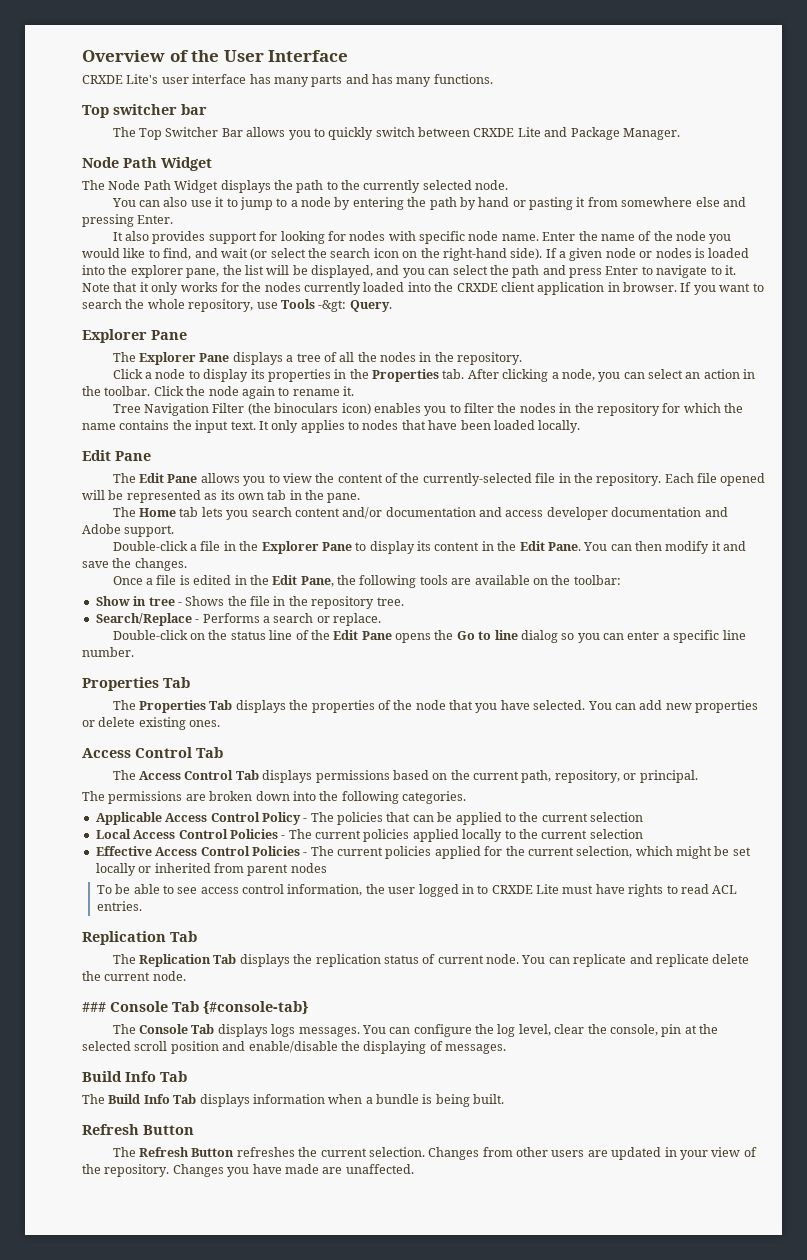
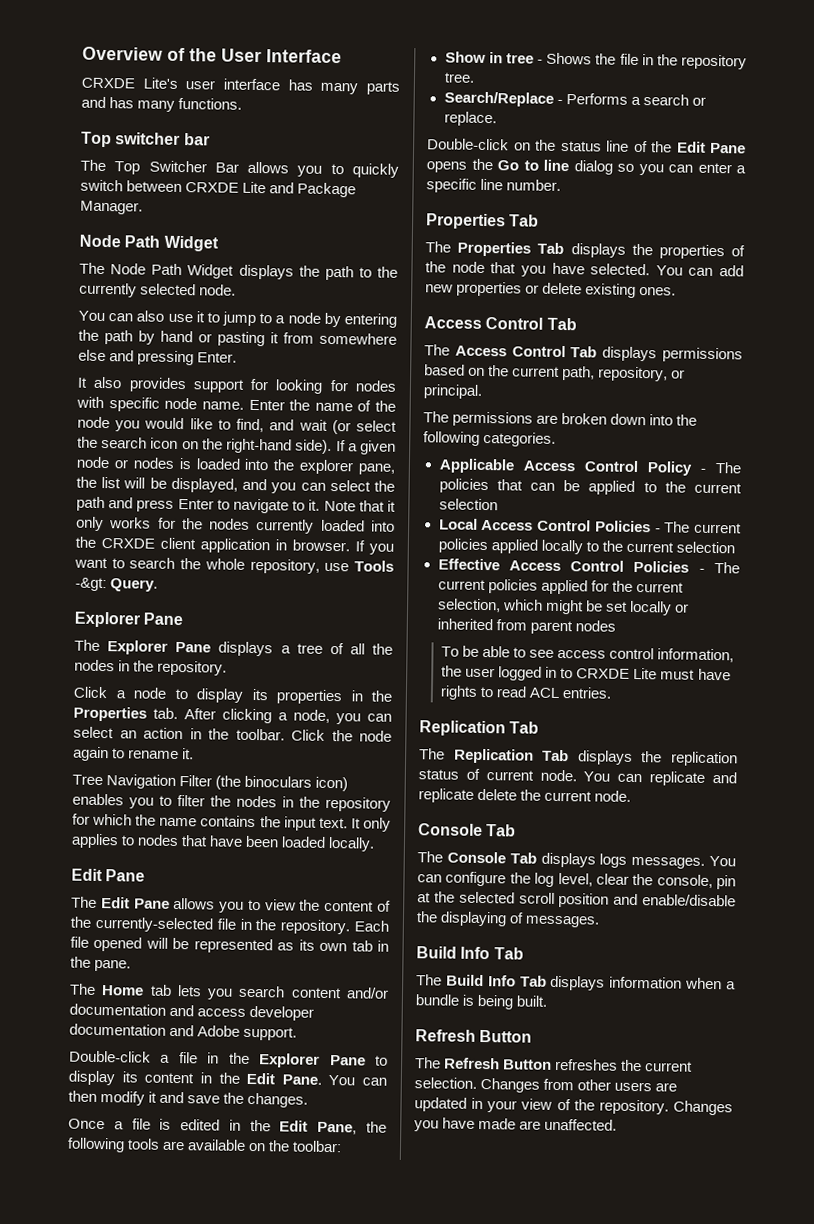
  You can replicate and replicate delete the current node.
- ### Console Tab {#console-tab}
+ Console Tab

